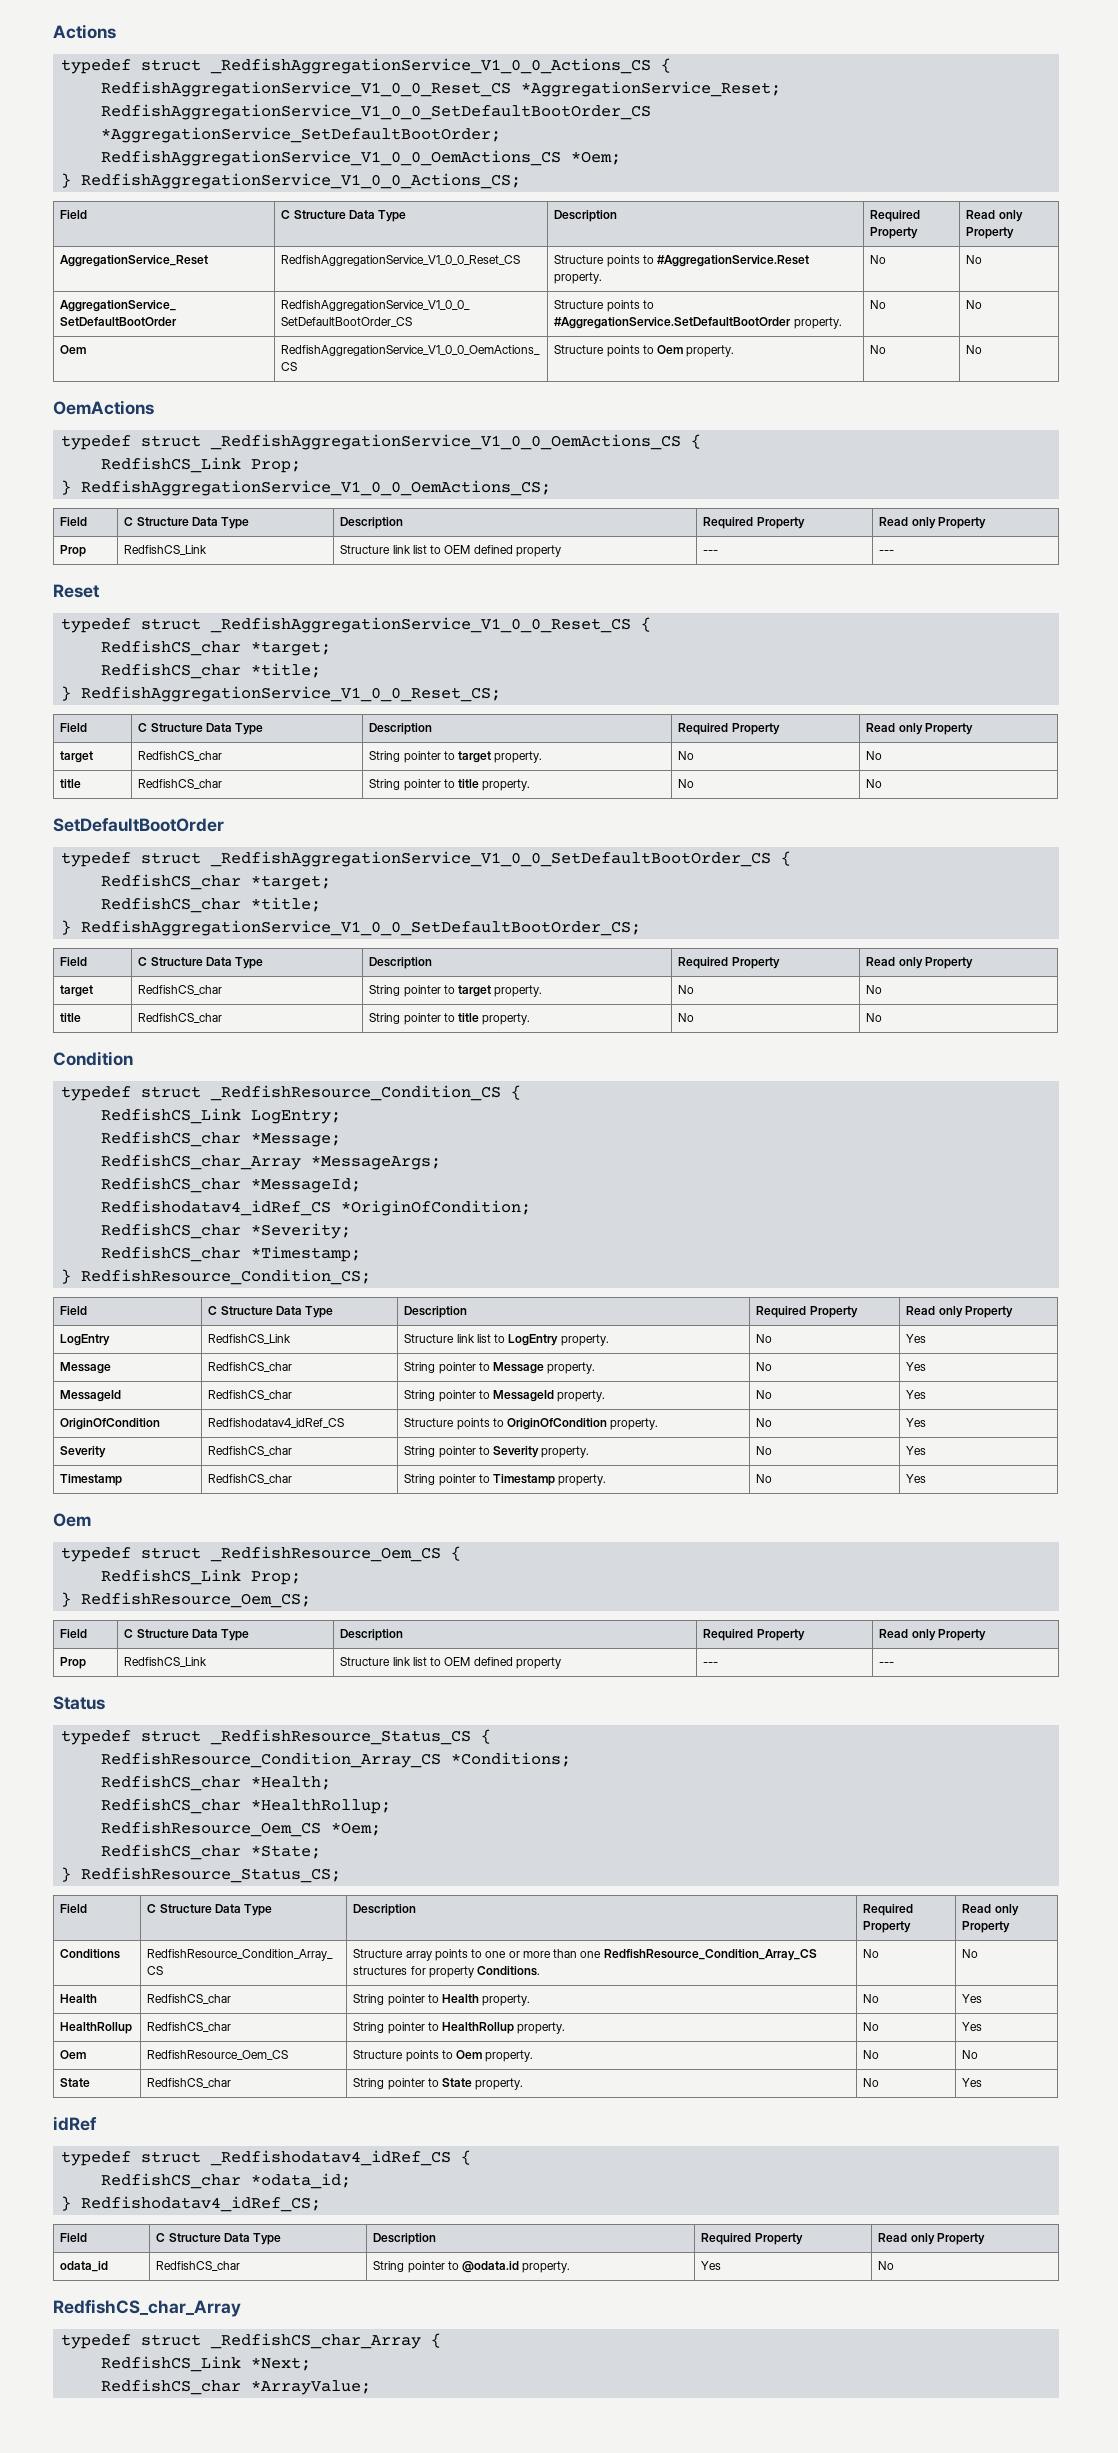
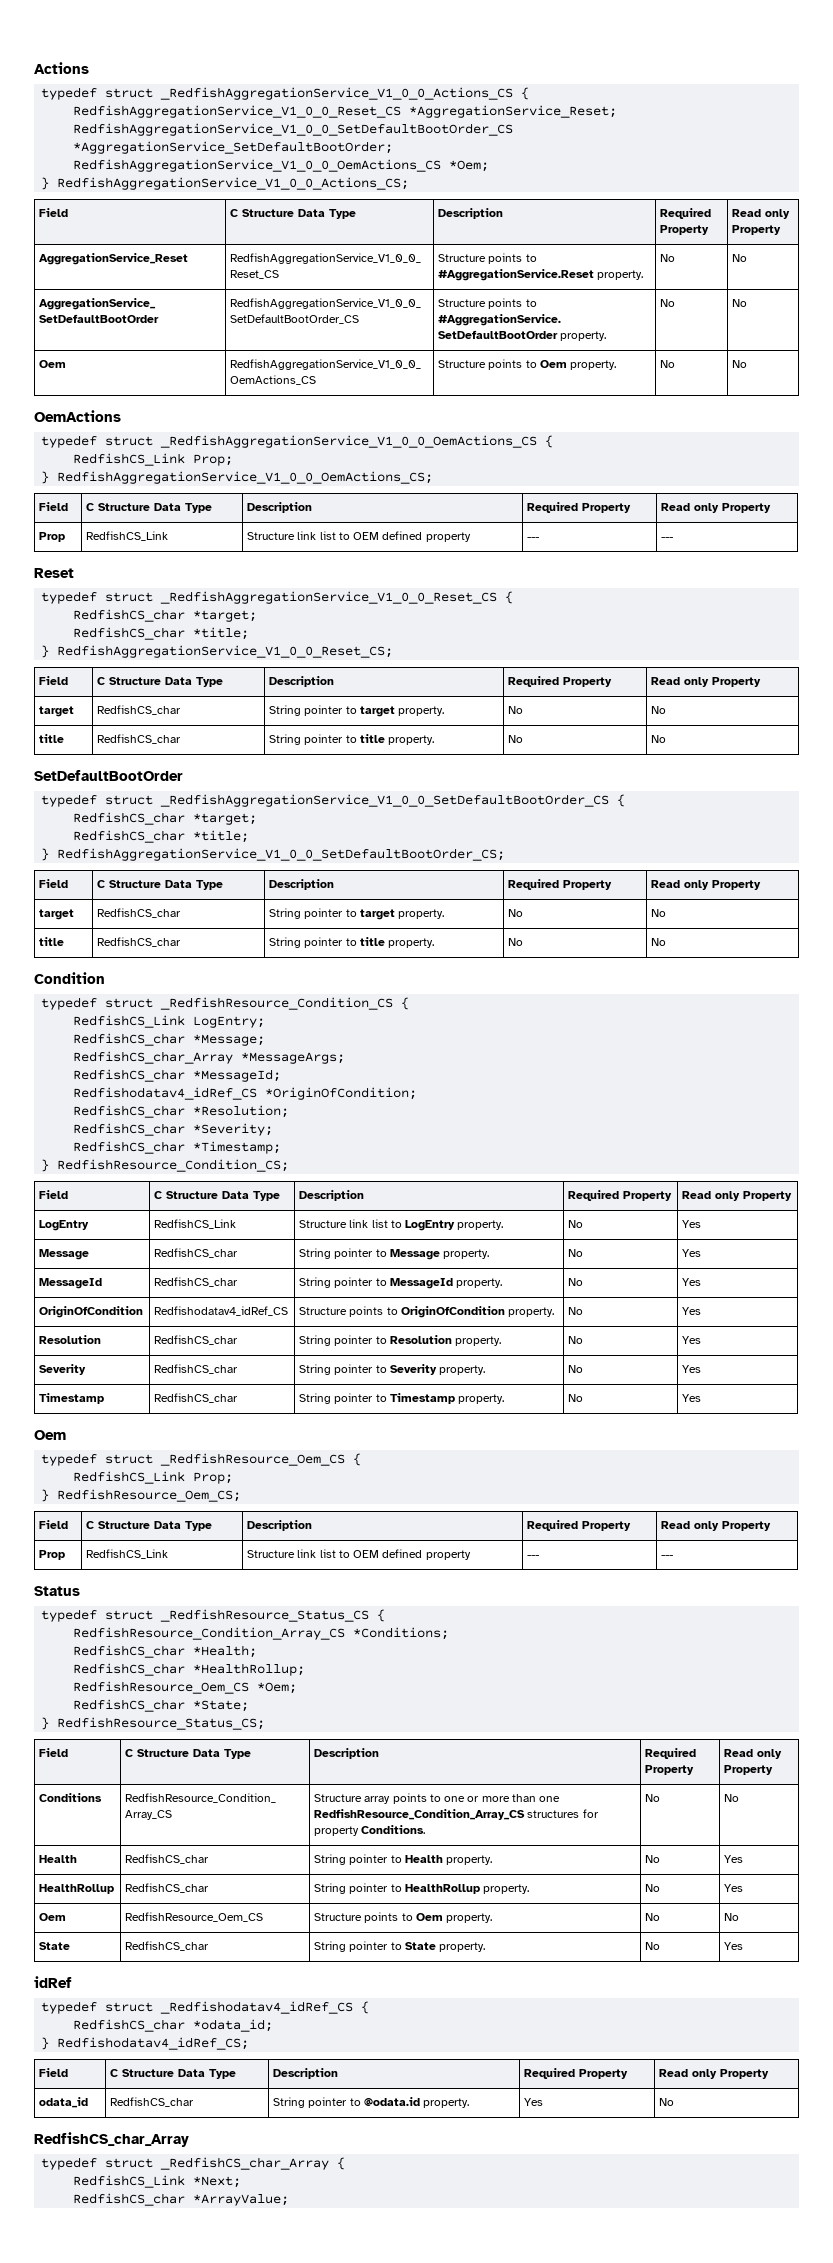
+ RedfishCS_char *Resolution;
+ Resolution | RedfishCS_char | String pointer to Resolution property. | No | Yes

